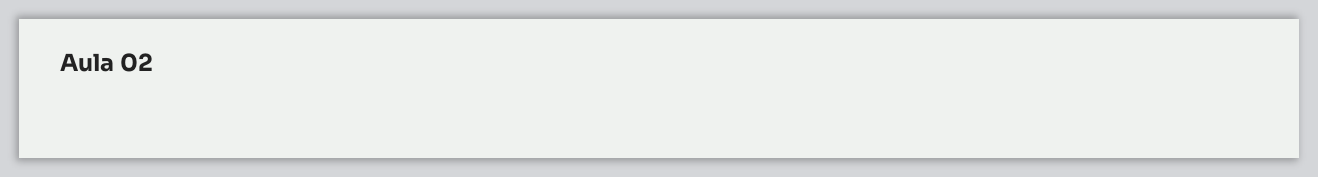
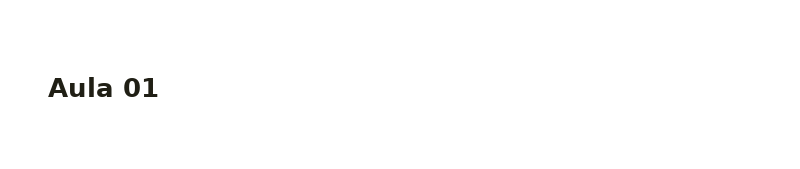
- Aula 02
+ Aula 01

